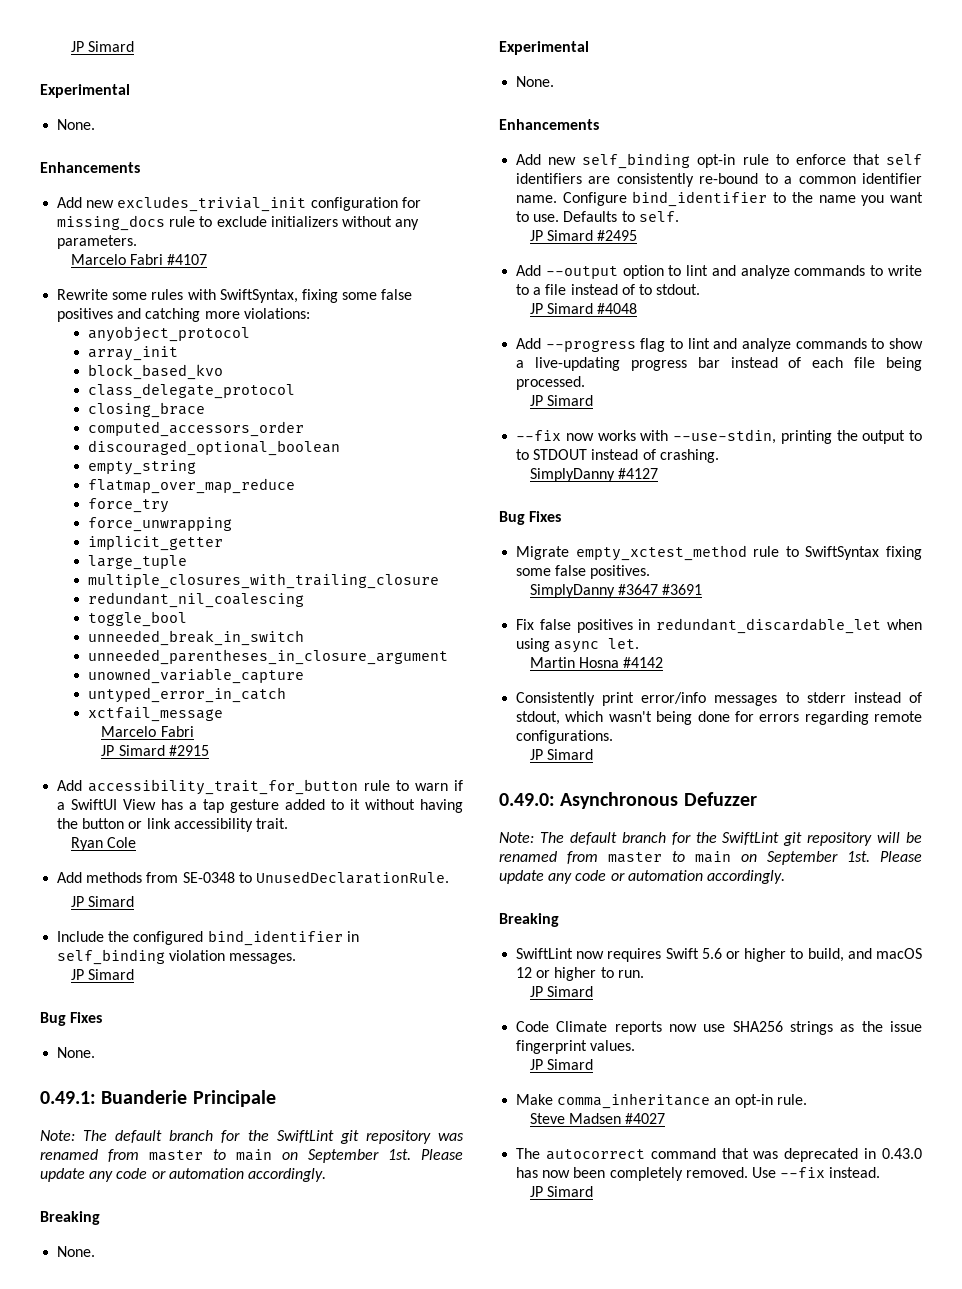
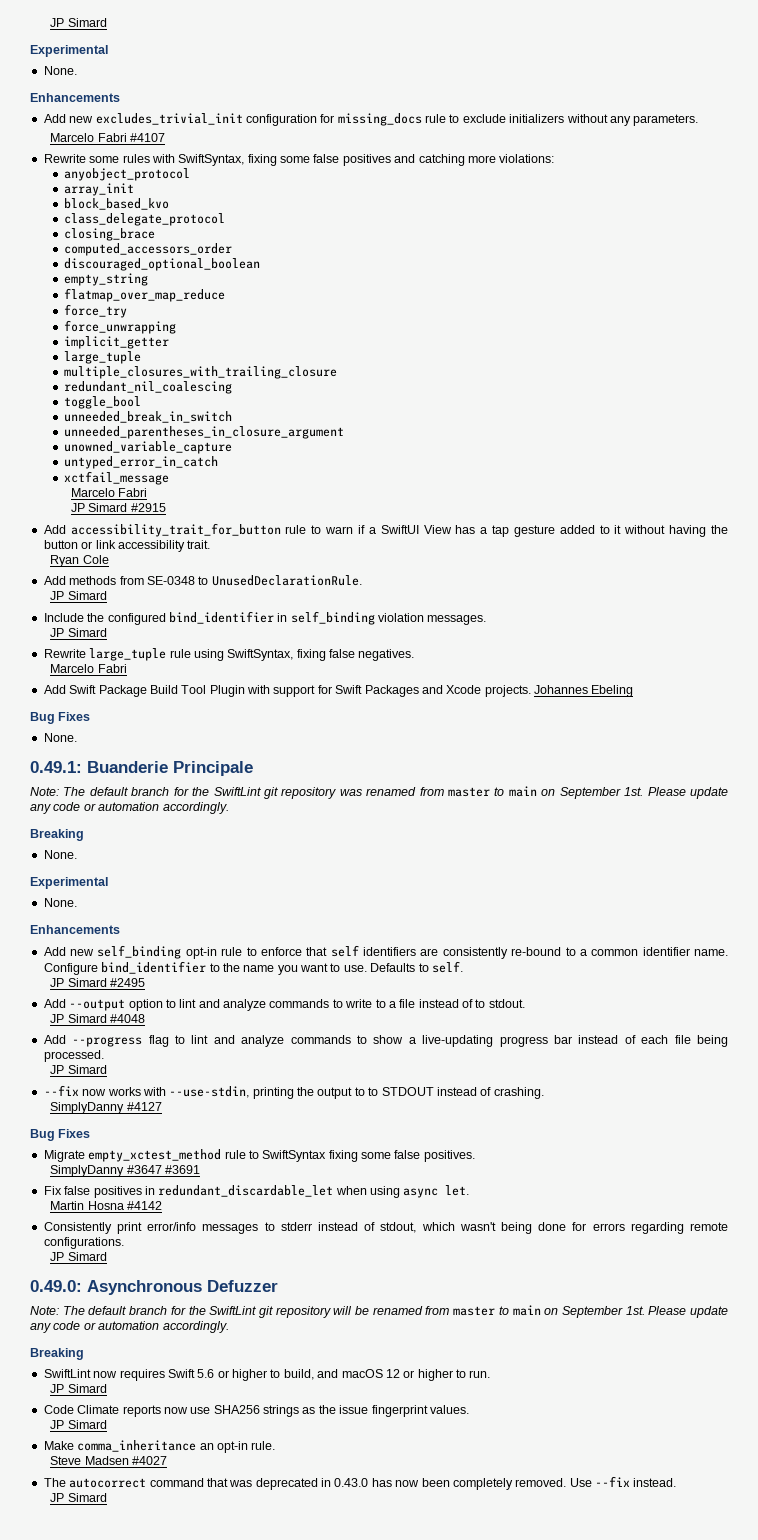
+ Rewrite large_tuple rule using SwiftSyntax, fixing false negatives.
+ Marcelo Fabri
+ Add Swift Package Build Tool Plugin with support for Swift Packages and Xcode projects. Johannes Ebeling

